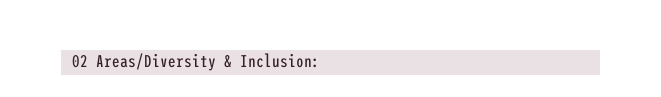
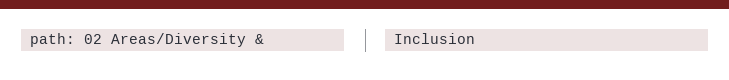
- 02 Areas/Diversity & Inclusion:
+ path: 02 Areas/Diversity & Inclusion

